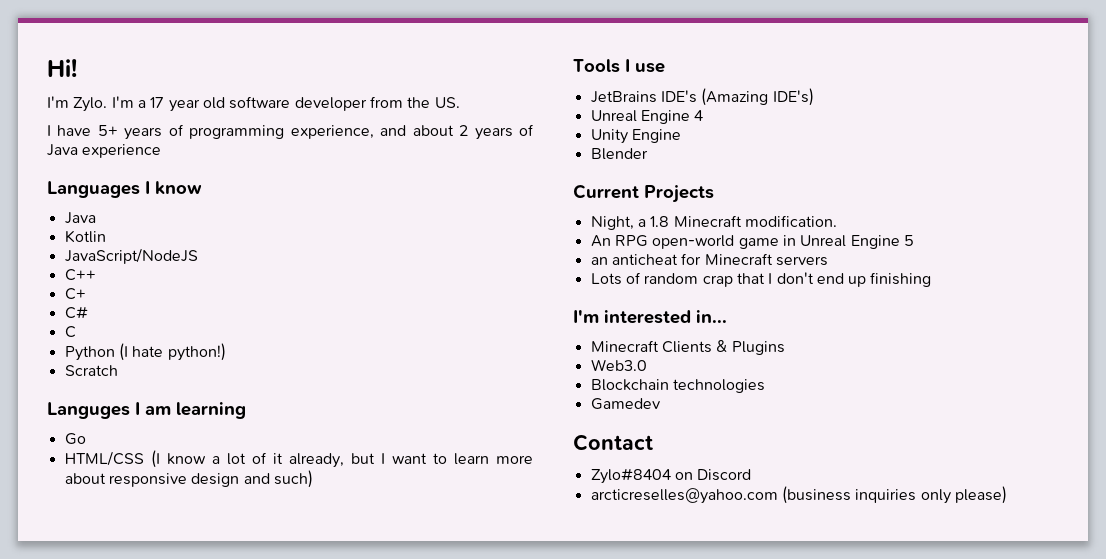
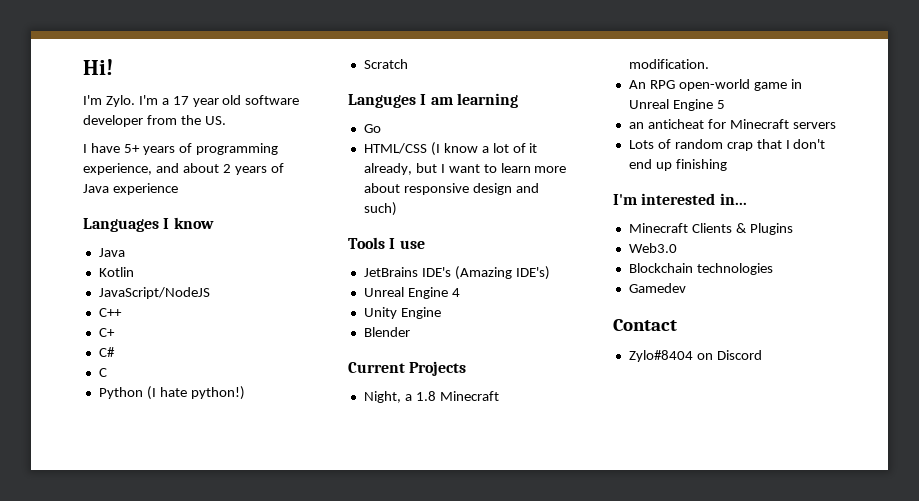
- arcticreselles@yahoo.com (business inquiries only please)

